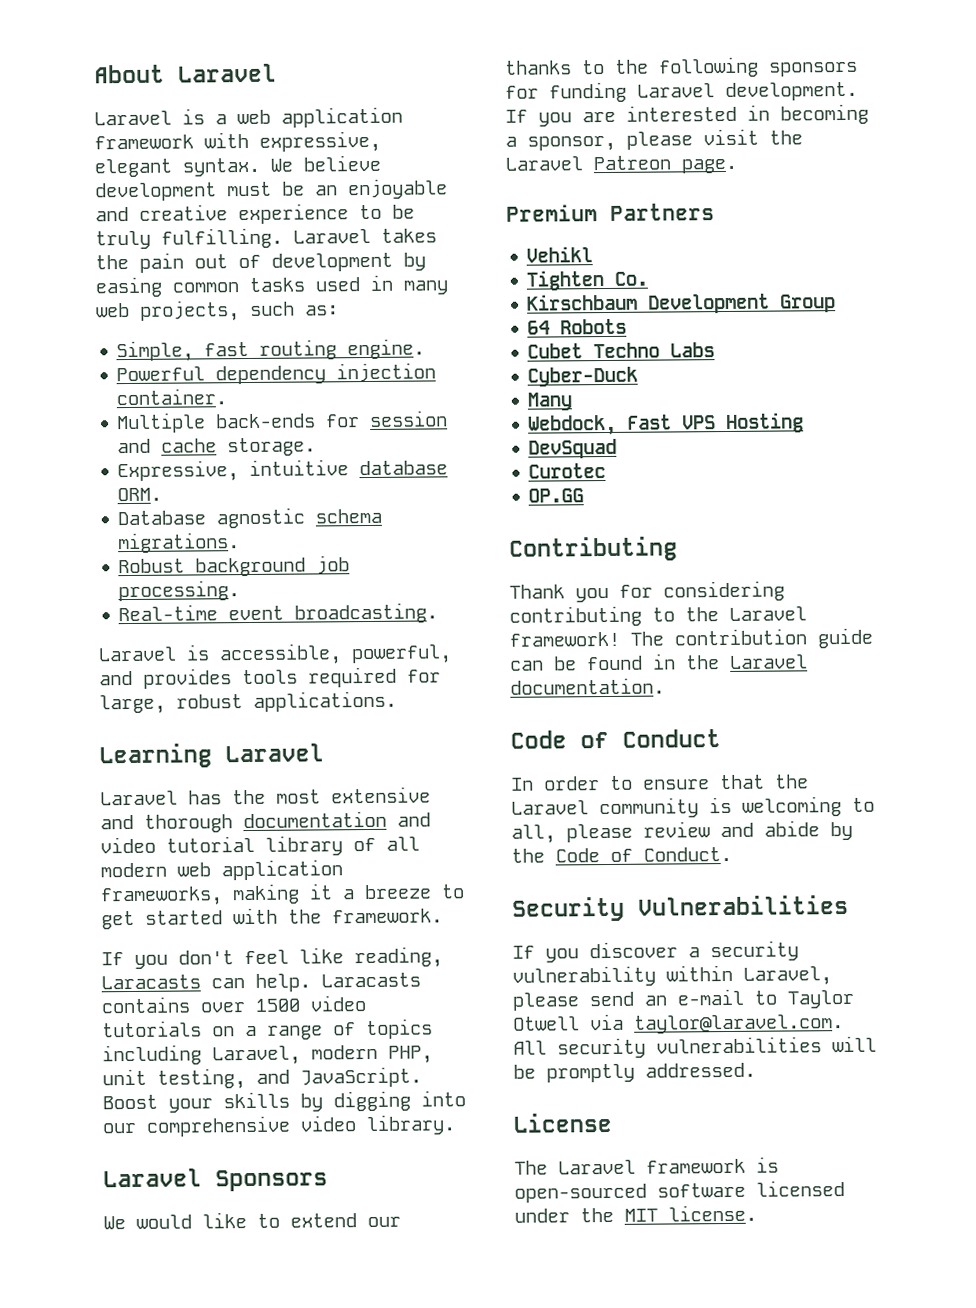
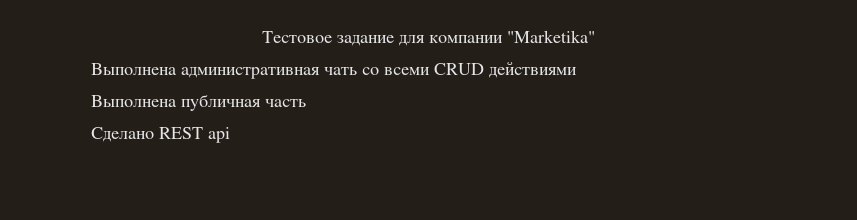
- About Laravel
- Laravel is a web application framework with expressive, elegant syntax. We believe development must be an enjoyable and creative experience to be truly fulfilling. Laravel takes the pain out of development by easing common tasks used in many web projects, such as:
- Simple, fast routing engine.
- Powerful dependency injection container.
- Multiple back-ends for session and cache storage.
- Expressive, intuitive database ORM.
- Database agnostic schema migrations.
- Robust background job processing.
- Real-time event broadcasting.
- Laravel is accessible, powerful, and provides tools required for large, robust applications.
- Learning Laravel
- Laravel has the most extensive and thorough documentation and video tutorial library of all modern web application frameworks, making it a breeze to get started with the framework.
- If you don't feel like reading, Laracasts can help. Laracasts contains over 1500 video tutorials on a range of topics including Laravel, modern PHP, unit testing, and JavaScript. Boost your skills by digging into our comprehensive video library.
- Laravel Sponsors
- We would like to extend our thanks to the following sponsors for funding Laravel development. If you are interested in becoming a sponsor, please visit the Laravel Patreon page.
- Premium Partners
- Vehikl
- Tighten Co.
- Kirschbaum Development Group
- 64 Robots
- Cubet Techno Labs
- Cyber-Duck
- Many
- Webdock, Fast VPS Hosting
- DevSquad
- Curotec
- OP.GG
- Contributing
- Thank you for considering contributing to the Laravel framework! The contribution guide can be found in the Laravel documentation.
- Code of Conduct
- In order to ensure that the Laravel community is welcoming to all, please review and abide by the Code of Conduct.
- Security Vulnerabilities
- If you discover a security vulnerability within Laravel, please send an e-mail to Taylor Otwell via taylor@laravel.com. All security vulnerabilities will be promptly addressed.
- License
- The Laravel framework is open-sourced software licensed under the MIT license.
+ Тестовое задание для компании "Marketika"
+ Выполнена административная чать со всеми CRUD действиями
+ Выполнена публичная часть
+ Сделано REST api

